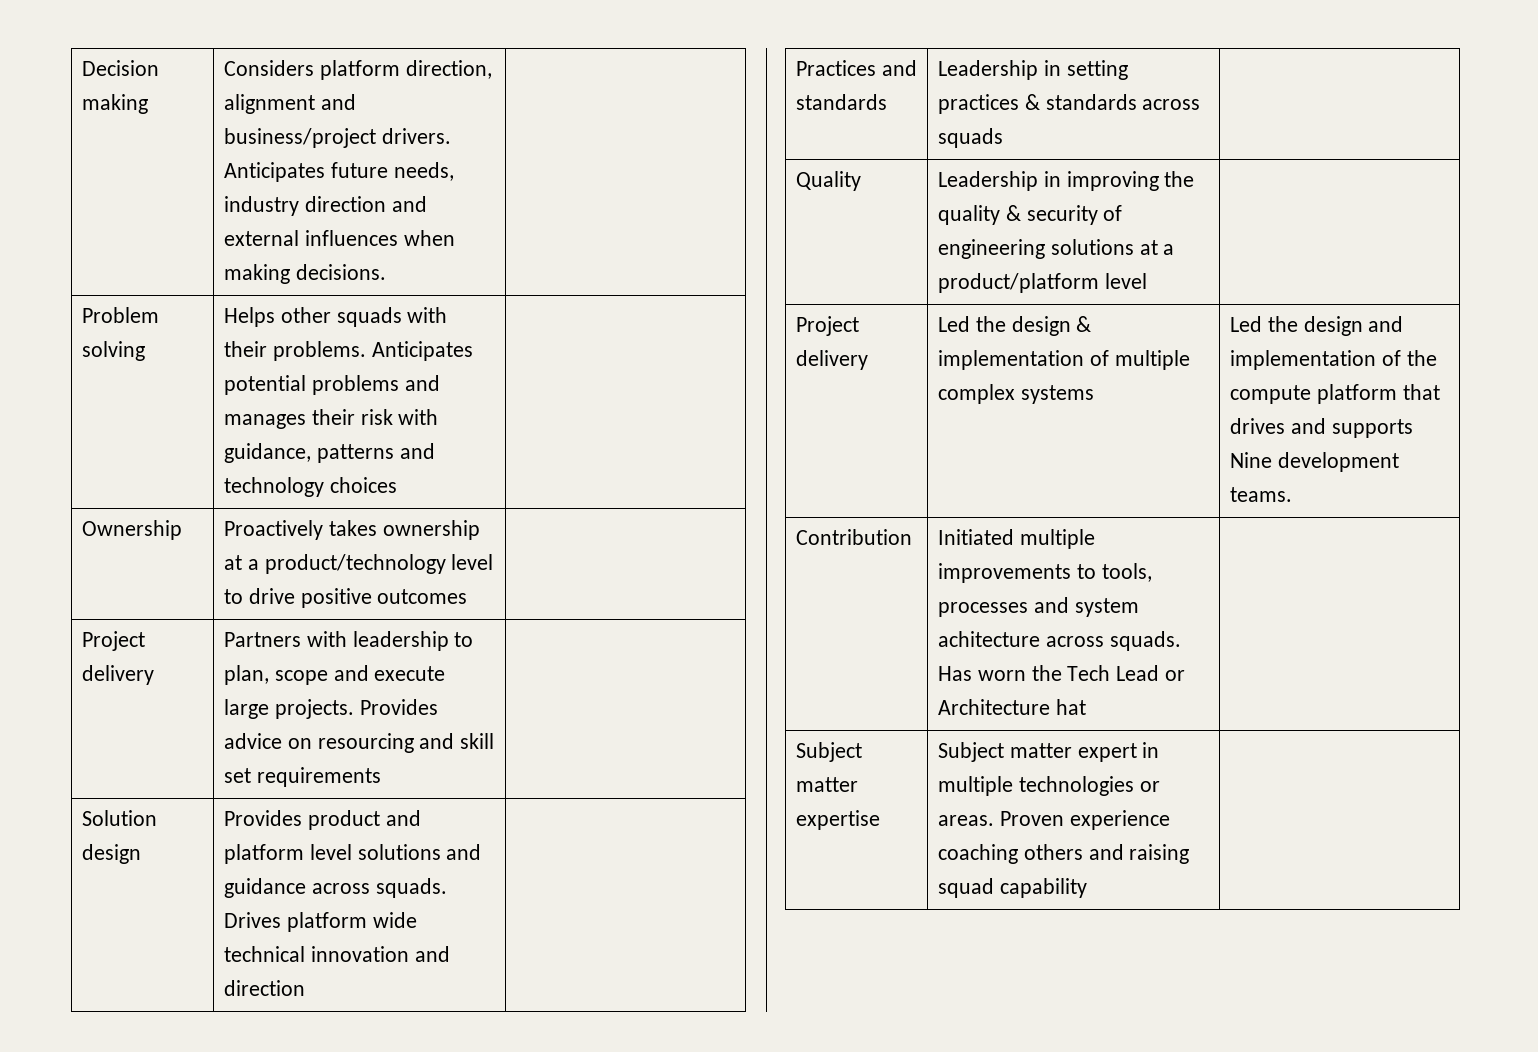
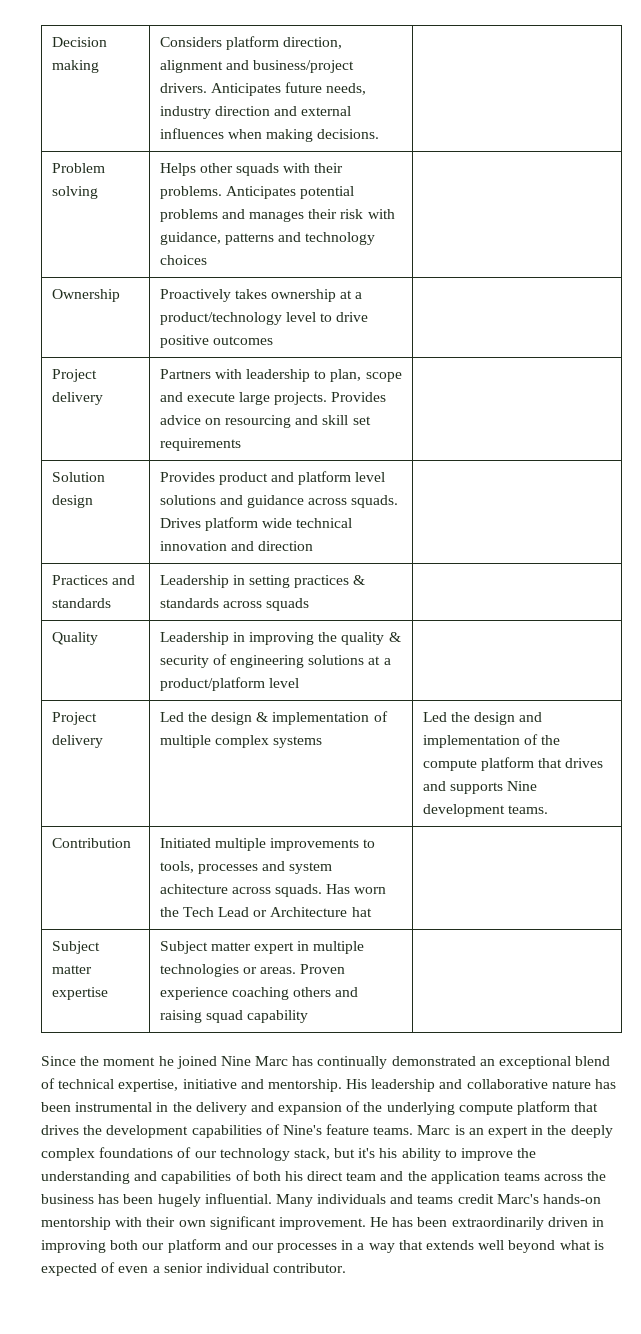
+ Since the moment he joined Nine Marc has continually demonstrated an exceptional blend of technical expertise, initiative and mentorship. His leadership and collaborative nature has been instrumental in the delivery and expansion of the underlying compute platform that drives the development capabilities of Nine's feature teams. Marc is an expert in the deeply complex foundations of our technology stack, but it's his ability to improve the understanding and capabilities of both his direct team and the application teams across the business has been hugely influential. Many individuals and teams credit Marc's hands-on mentorship with their own significant improvement. He has been extraordinarily driven in improving both our platform and our processes in a way that extends well beyond what is expected of even a senior individual contributor.

